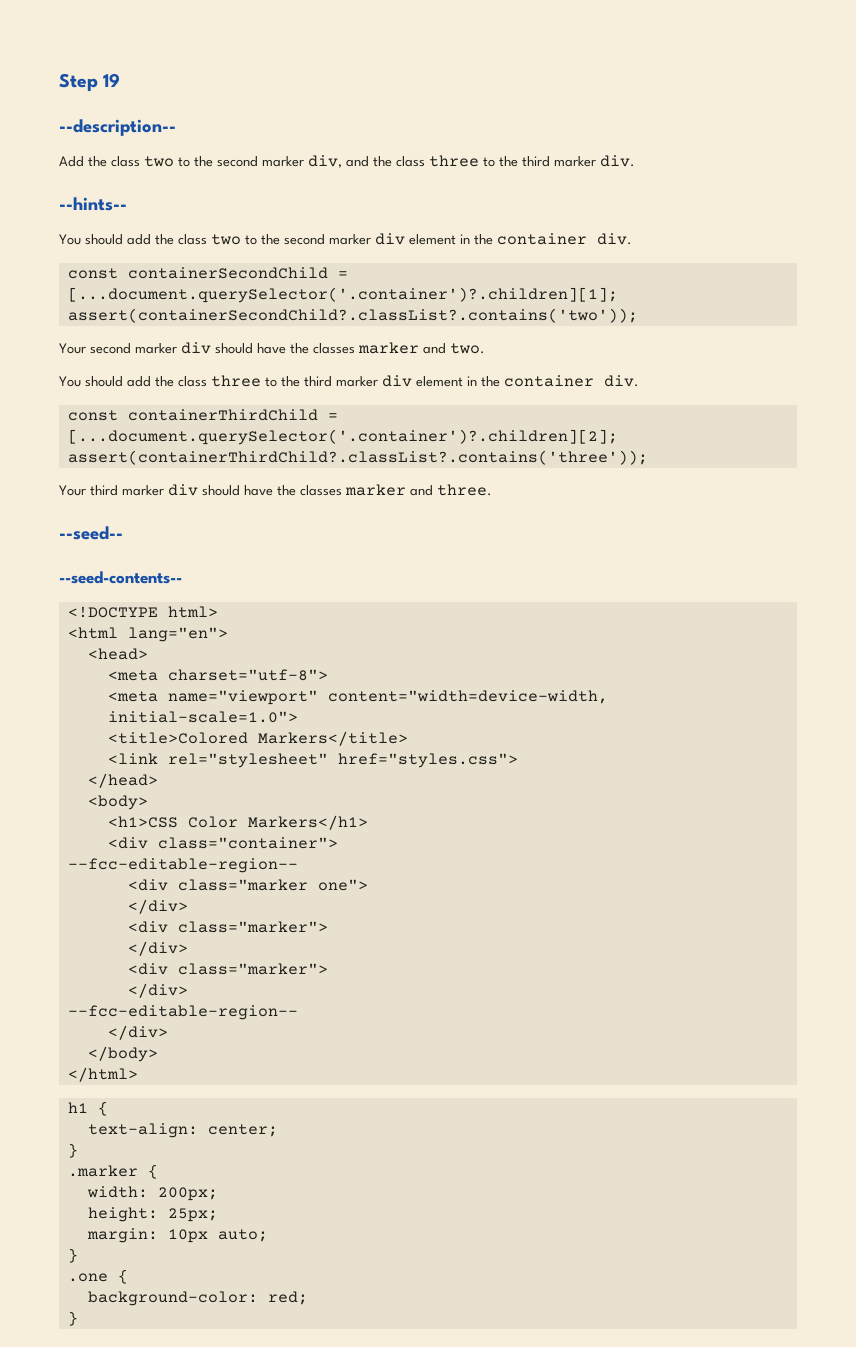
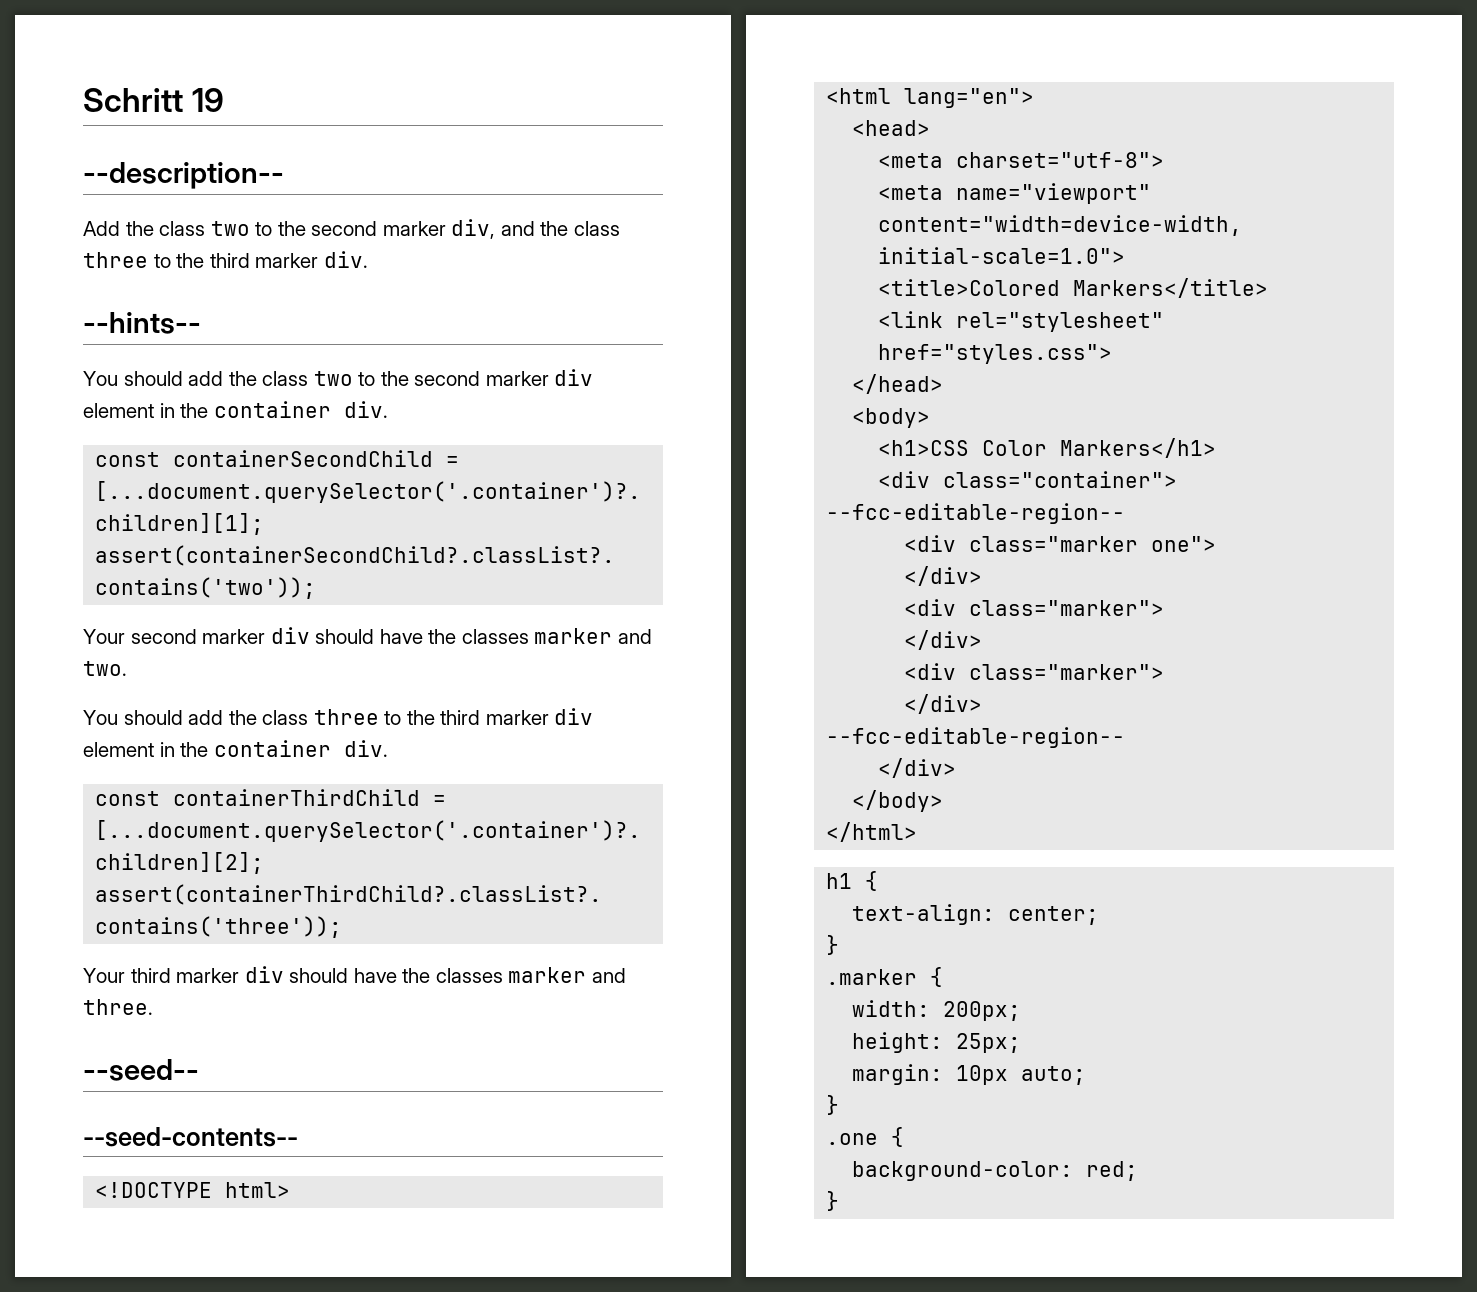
- Step 19
+ Schritt 19

